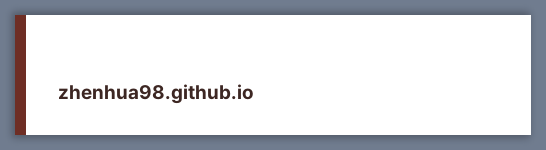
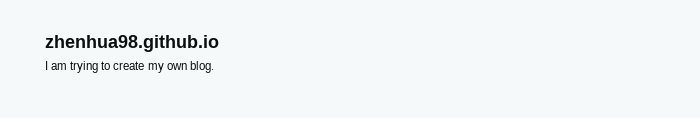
+ I am trying to create my own blog.

